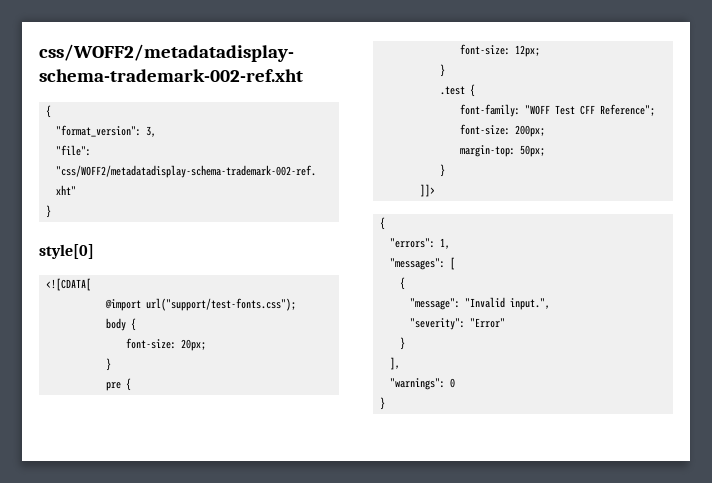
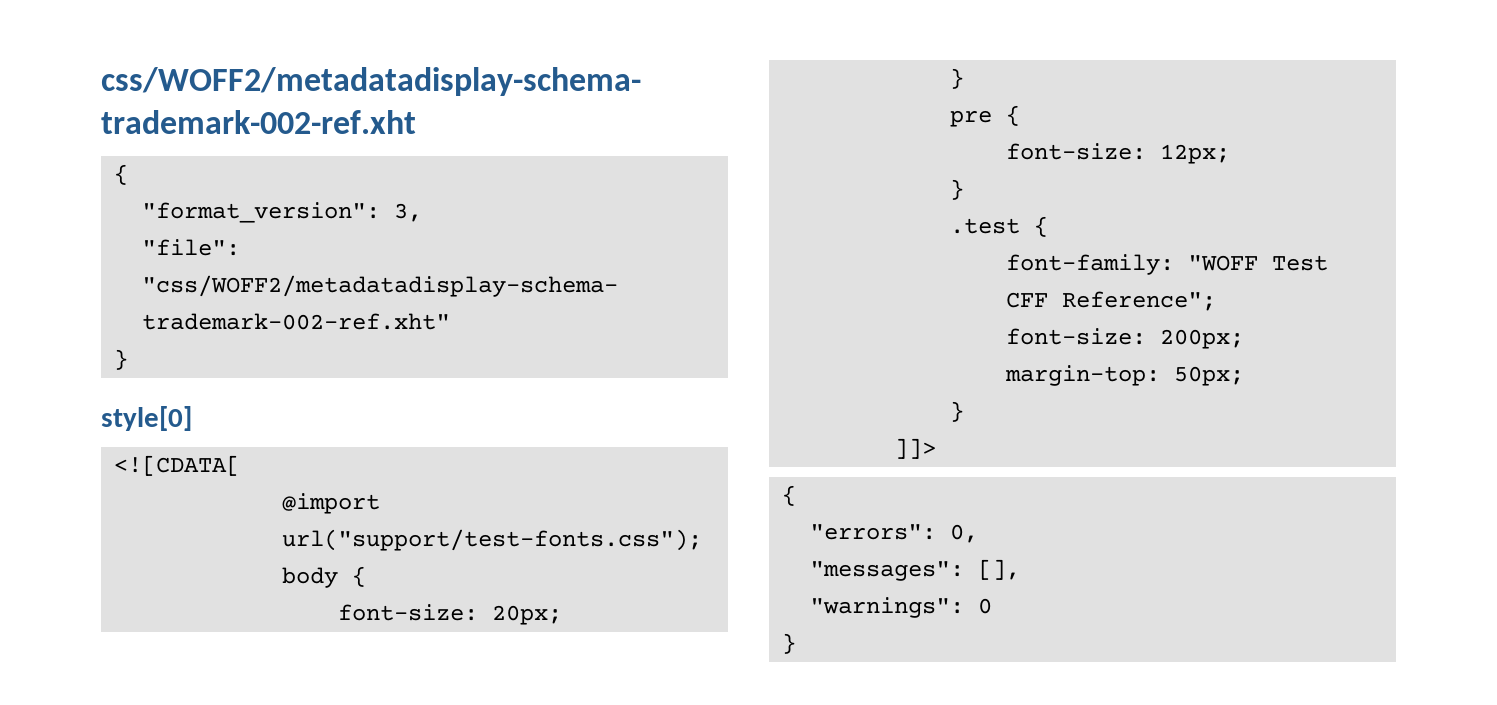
- "errors": 1,
+ "errors": 0,
- "messages": [
- {
- "message": "Invalid input.",
- "severity": "Error"
- }
- ],
+ "messages": [],

